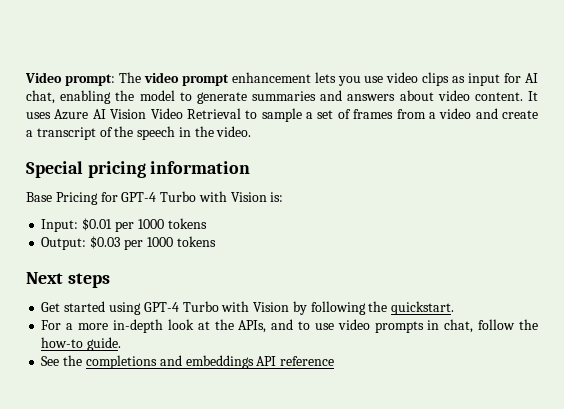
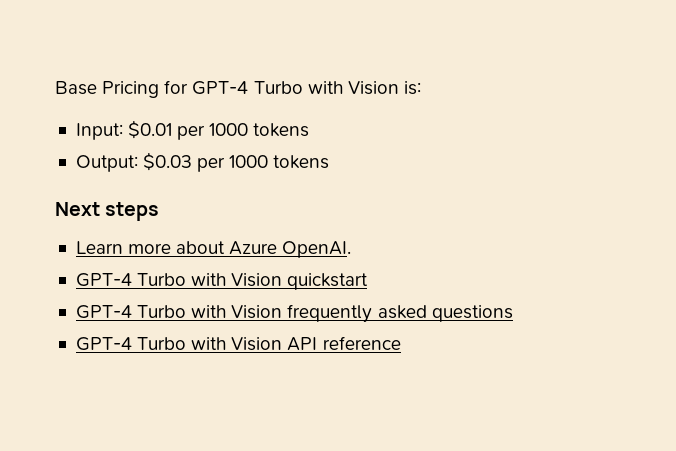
- Video prompt: The video prompt enhancement lets you use video clips as input for AI chat, enabling the model to generate summaries and answers about video content. It uses Azure AI Vision Video Retrieval to sample a set of frames from a video and create a transcript of the speech in the video.
- Special pricing information
- Get started using GPT-4 Turbo with Vision by following the quickstart.
- For a more in-depth look at the APIs, and to use video prompts in chat, follow the how-to guide.
- See the completions and embeddings API reference
+ Learn more about Azure OpenAI.
+ GPT-4 Turbo with Vision quickstart
+ GPT-4 Turbo with Vision frequently asked questions
+ GPT-4 Turbo with Vision API reference

